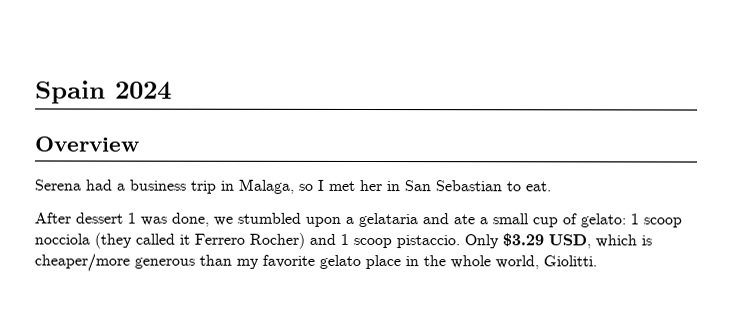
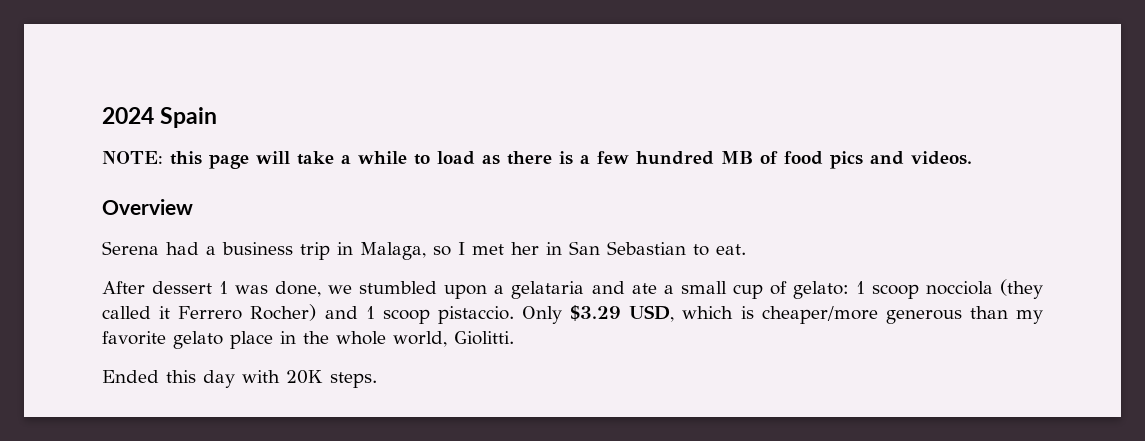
- Spain 2024
+ 2024 Spain
+ NOTE: this page will take a while to load as there is a few hundred MB of food pics and videos.
+ Ended this day with 20K steps.

